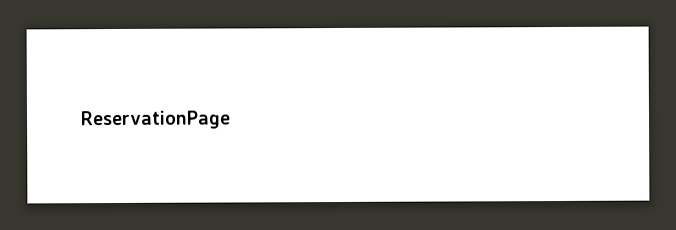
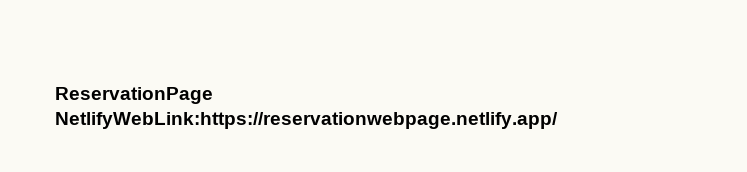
- ReservationPage
+ ReservationPage NetlifyWebLink:https://reservationwebpage.netlify.app/

